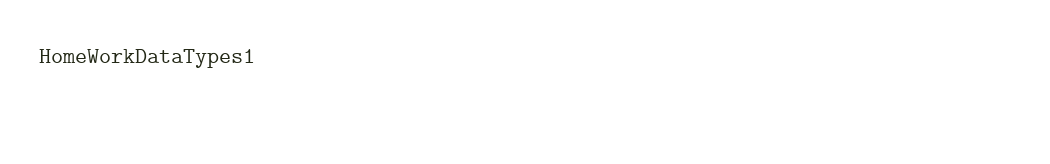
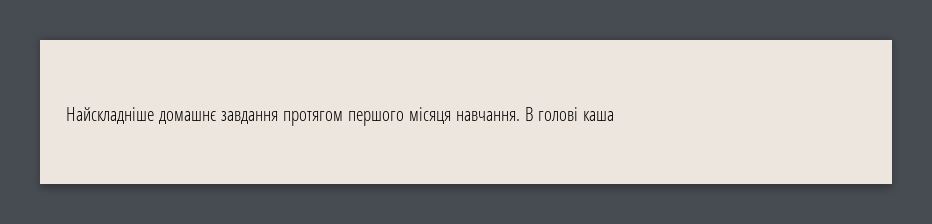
- HomeWorkDataTypes1
+ Найскладніше домашнє завдання протягом першого місяця навчання. В голові каша

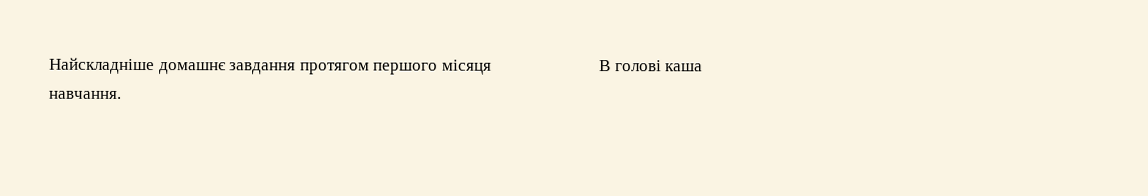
- Найскладніше домашнє завдання протягом першого місяця навчання. В голові каша
+ Найскладніше домашнє завдання протягом першого місяця навчання.
+ В голові каша

